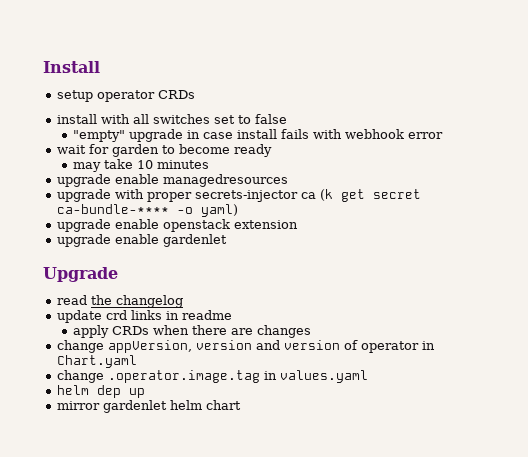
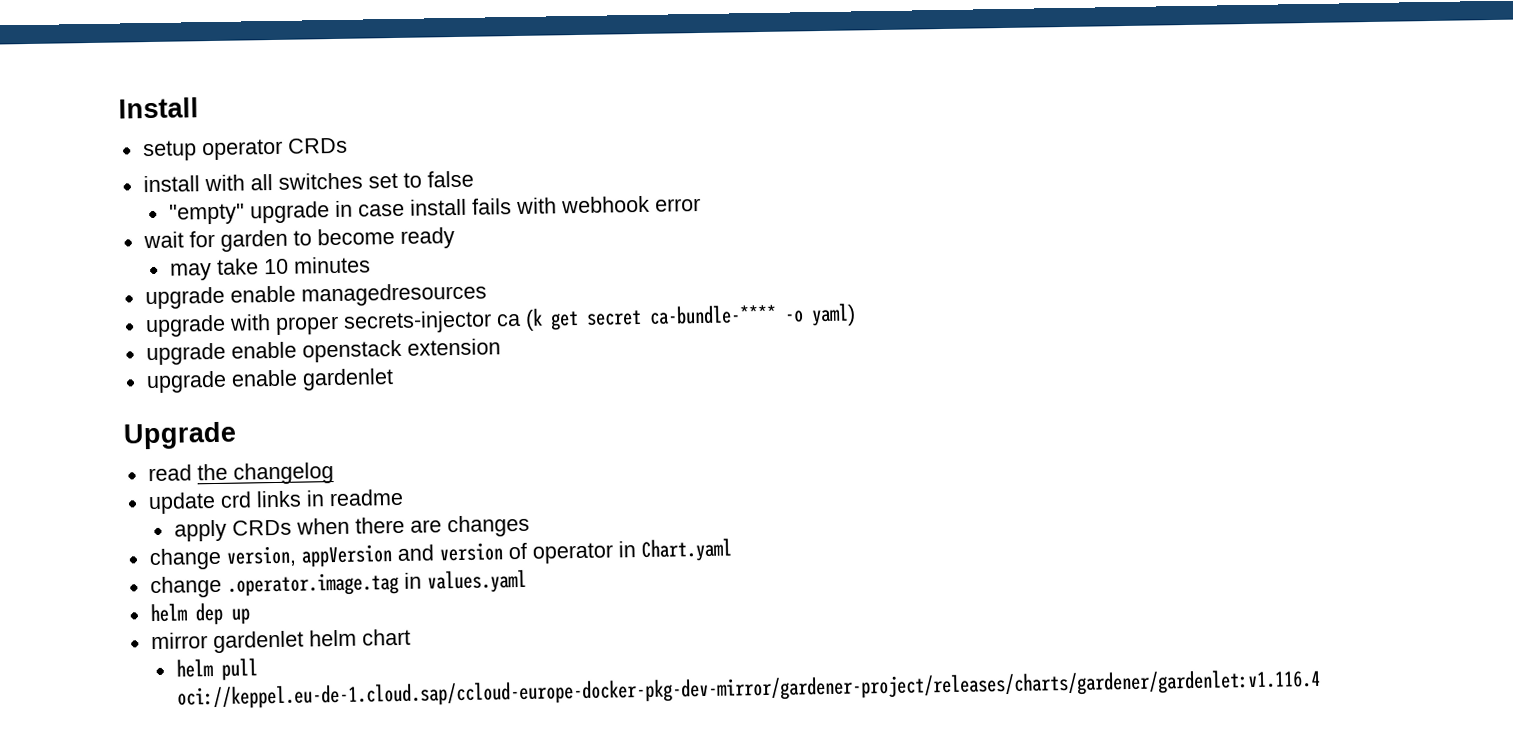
- change appVersion, version and version of operator in Chart.yaml
+ change version, appVersion and version of operator in Chart.yaml
+ helm pull oci://keppel.eu-de-1.cloud.sap/ccloud-europe-docker-pkg-dev-mirror/gardener-project/releases/charts/gardener/gardenlet:v1.116.4

